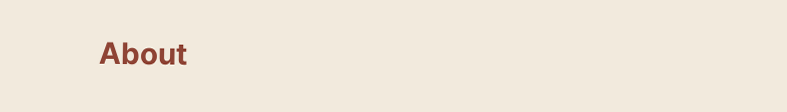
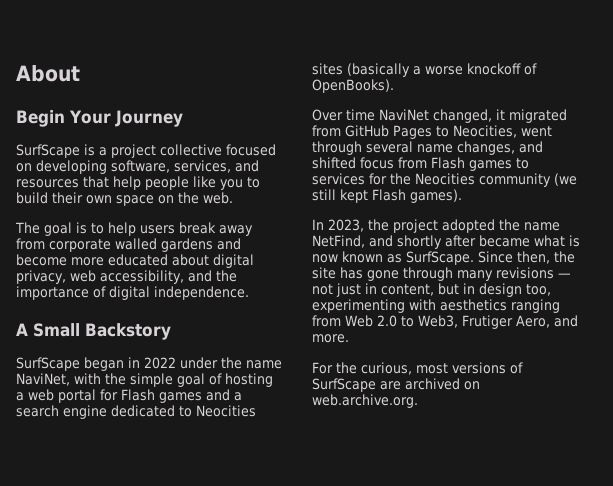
+ Begin Your Journey
+ SurfScape is a project collective focused on developing software, services, and resources that help people like you to build their own space on the web.
+ The goal is to help users break away from corporate walled gardens and become more educated about digital privacy, web accessibility, and the importance of digital independence.
+ A Small Backstory
+ SurfScape began in 2022 under the name NaviNet, with the simple goal of hosting a web portal for Flash games and a search engine dedicated to Neocities sites (basically a worse knockoff of OpenBooks).
+ Over time NaviNet changed, it migrated from GitHub Pages to Neocities, went through several name changes, and shifted focus from Flash games to services for the Neocities community (we still kept Flash games).
+ In 2023, the project adopted the name NetFind, and shortly after became what is now known as SurfScape. Since then, the site has gone through many revisions — not just in content, but in design too, experimenting with aesthetics ranging from Web 2.0 to Web3, Frutiger Aero, and more.
+ For the curious, most versions of SurfScape are archived on web.archive.org.

